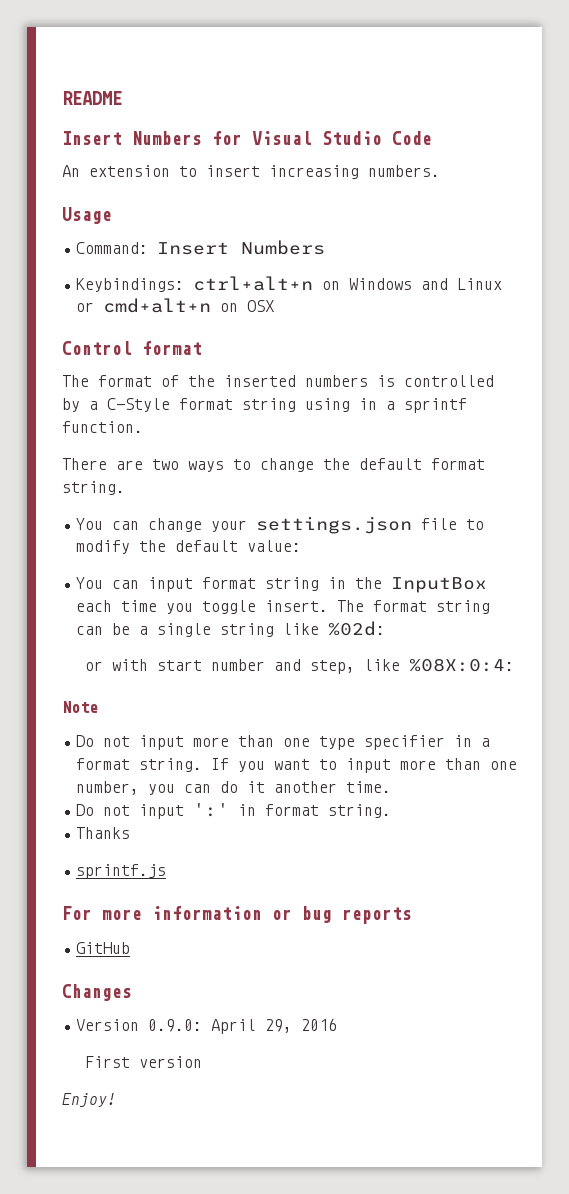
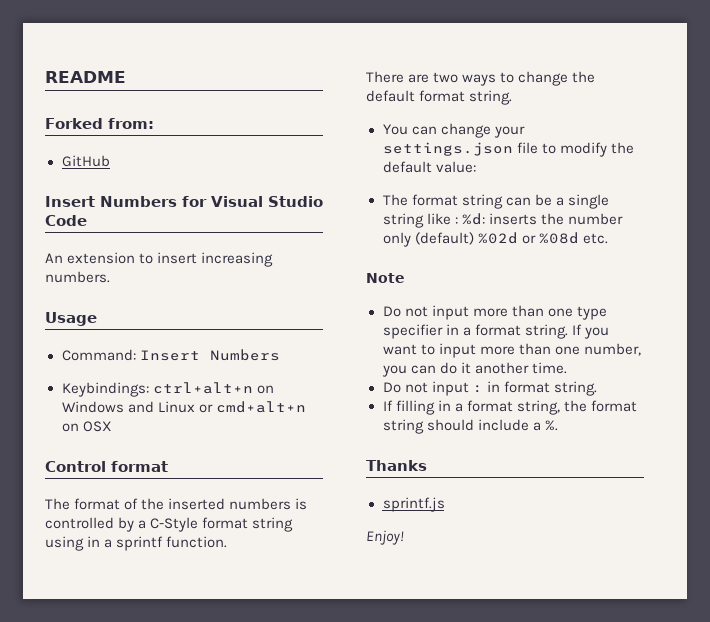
+ Forked from:
+ GitHub
- You can input format string in the InputBox each time you toggle insert. The format string can be a single string like %02d:
- or with start number and step, like %08X:0:4:
+ The format string can be a single string like : %d: inserts the number only (default) %02d or %08d etc.
- Do not input ':' in format string.
+ Do not input : in format string.
+ If filling in a format string, the format string should include a %.
  Thanks
  sprintf.js
- For more information or bug reports
- GitHub
- Changes
- Version 0.9.0: April 29, 2016
- First version

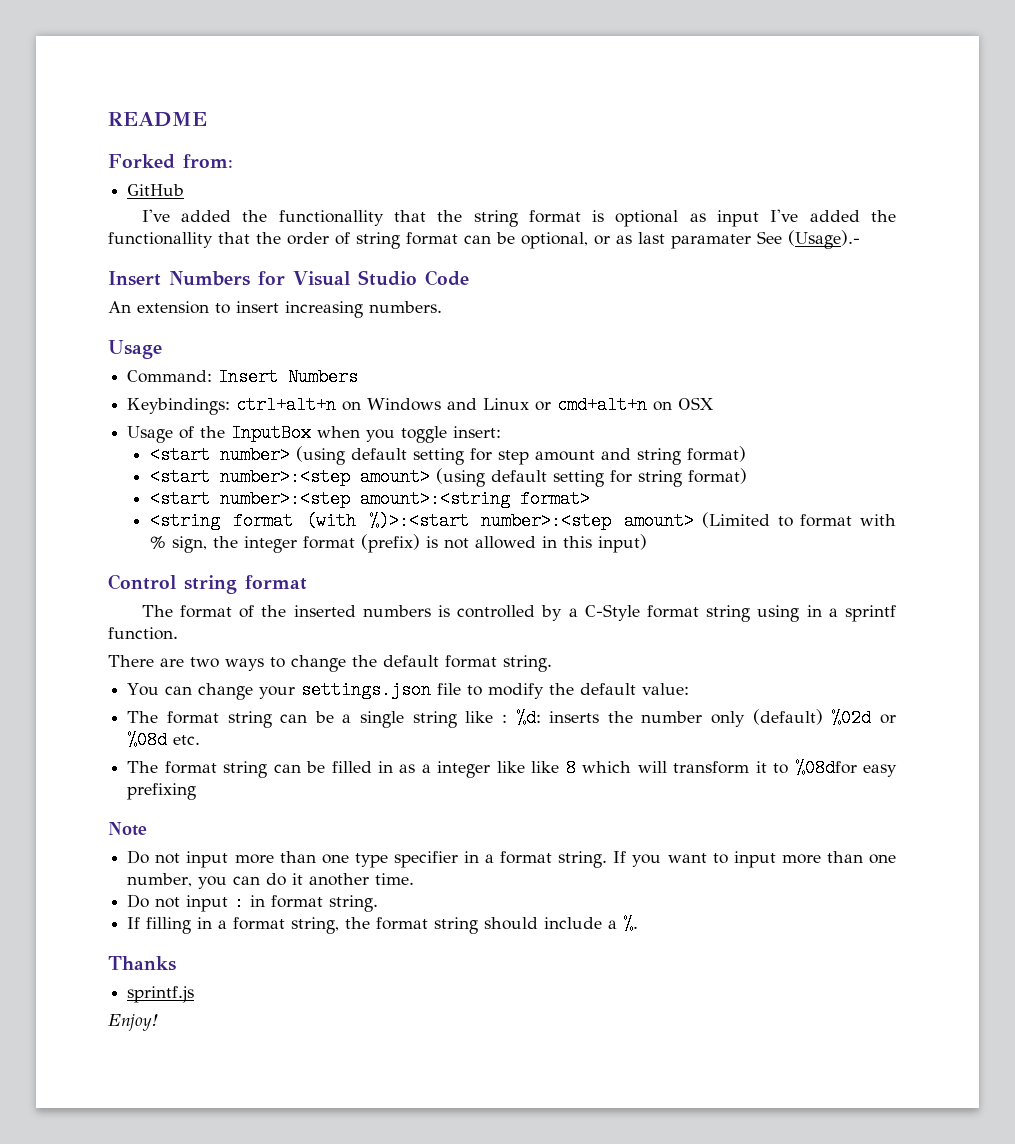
+ I've added the functionallity that the string format is optional as input I've added the functionallity that the order of string format can be optional, or as last paramater See (Usage).-
+ Usage of the InputBox when you toggle insert:
+ <start number> (using default setting for step amount and string format)
+ <start number>:<step amount> (using default setting for string format)
+ <start number>:<step amount>:<string format>
+ <string format (with %)>:<start number>:<step amount> (Limited to format with % sign, the integer format (prefix) is not allowed in this input)
- Control format
+ Control string format
+ The format string can be filled in as a integer like like 8 which will transform it to %08dfor easy prefixing

